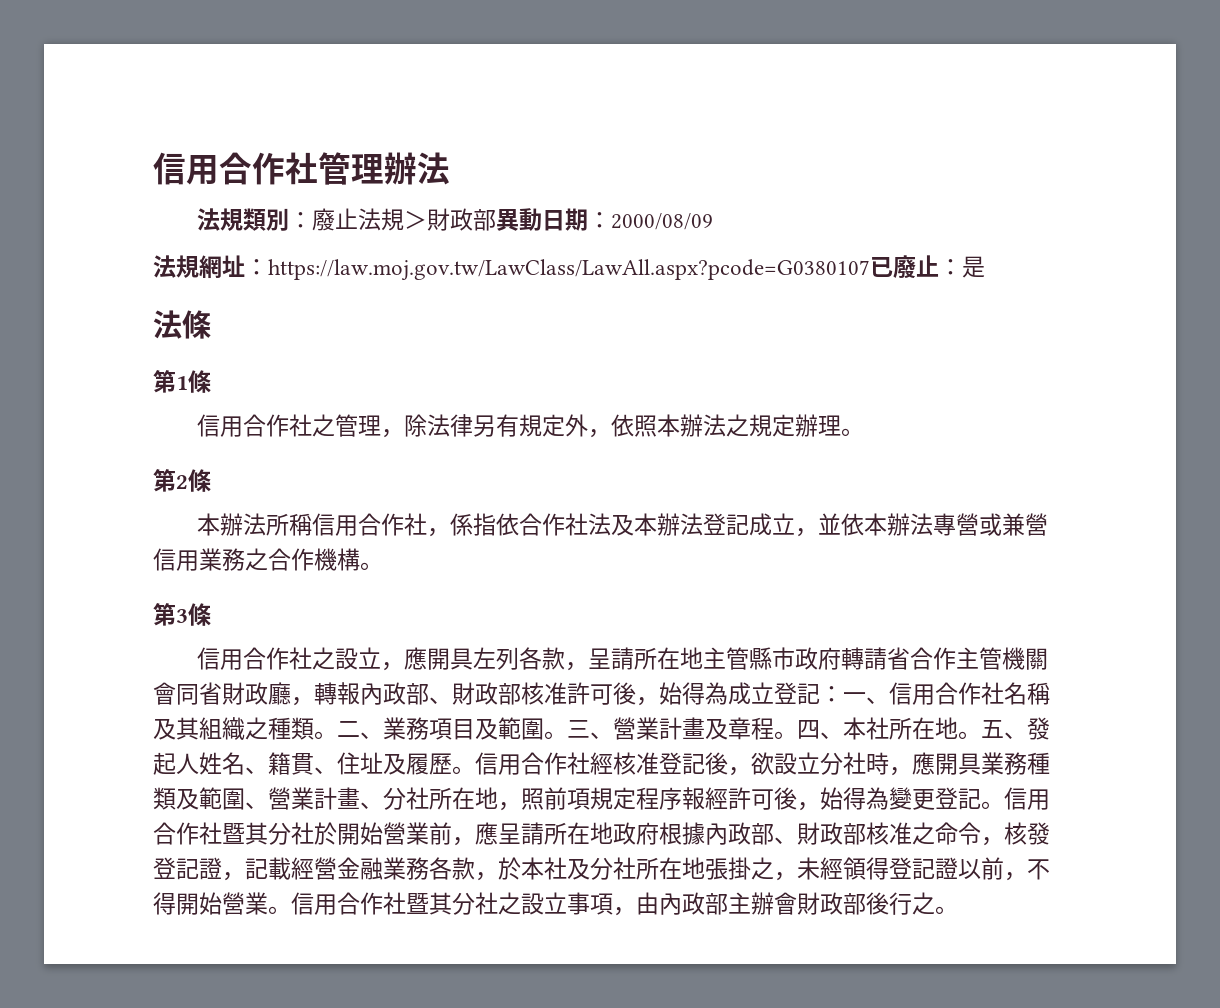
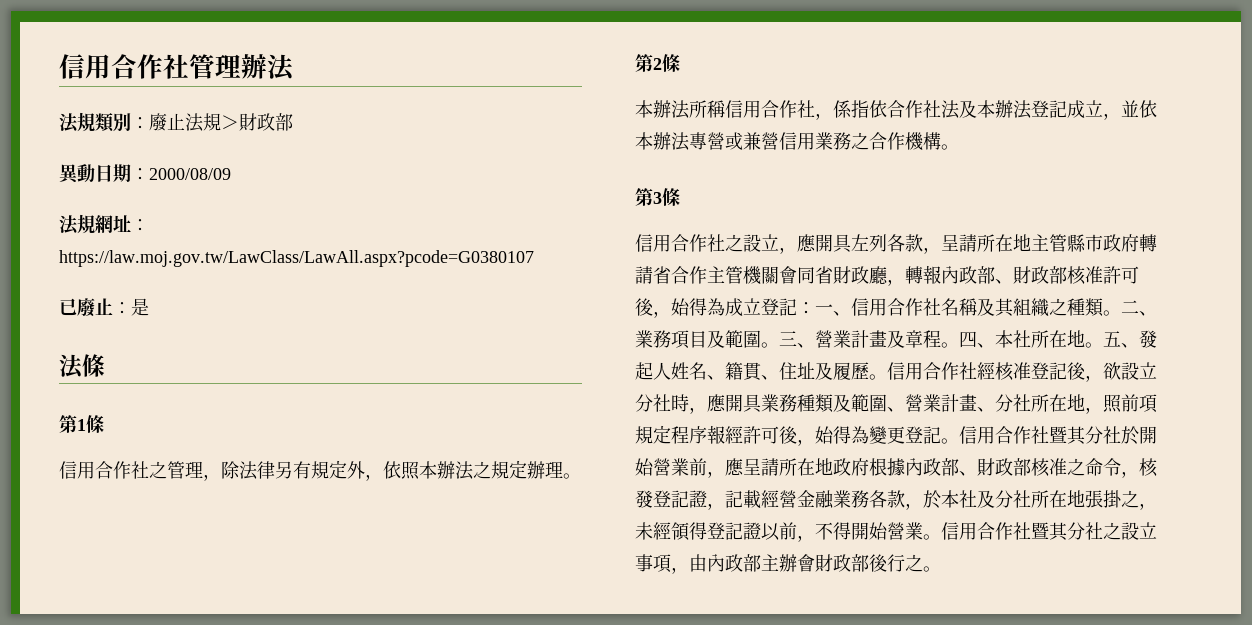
- 法規類別：廢止法規＞財政部異動日期：2000/08/09
+ 法規類別：廢止法規＞財政部
+ 異動日期：2000/08/09
- 法規網址：https://law.moj.gov.tw/LawClass/LawAll.aspx?pcode=G0380107已廢止：是
+ 法規網址：https://law.moj.gov.tw/LawClass/LawAll.aspx?pcode=G0380107
+ 已廢止：是

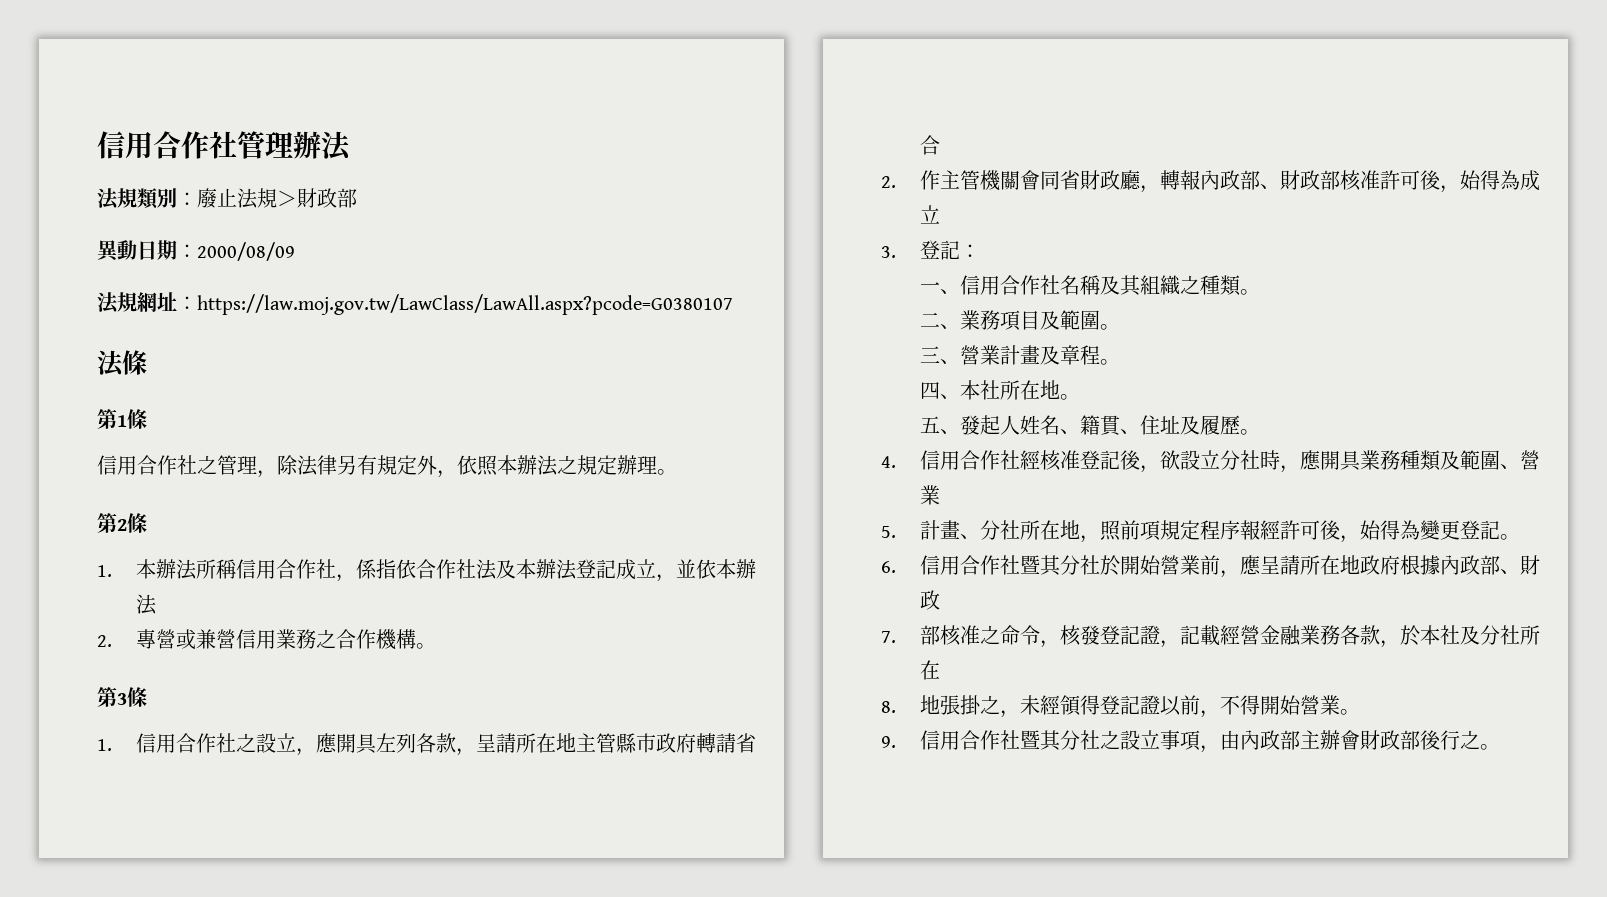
- 已廢止：是
- 本辦法所稱信用合作社，係指依合作社法及本辦法登記成立，並依本辦法專營或兼營信用業務之合作機構。
+ 1.本辦法所稱信用合作社，係指依合作社法及本辦法登記成立，並依本辦法
+ 2.專營或兼營信用業務之合作機構。
- 信用合作社之設立，應開具左列各款，呈請所在地主管縣市政府轉請省合作主管機關會同省財政廳，轉報內政部、財政部核准許可後，始得為成立登記：一、信用合作社名稱及其組織之種類。二、業務項目及範圍。三、營業計畫及章程。四、本社所在地。五、發起人姓名、籍貫、住址及履歷。信用合作社經核准登記後，欲設立分社時，應開具業務種類及範圍、營業計畫、分社所在地，照前項規定程序報經許可後，始得為變更登記。信用合作社暨其分社於開始營業前，應呈請所在地政府根據內政部、財政部核准之命令，核發登記證，記載經營金融業務各款，於本社及分社所在地張掛之，未經領得登記證以前，不得開始營業。信用合作社暨其分社之設立事項，由內政部主辦會財政部後行之。
+ 1.信用合作社之設立，應開具左列各款，呈請所在地主管縣市政府轉請省合
+ 2.作主管機關會同省財政廳，轉報內政部、財政部核准許可後，始得為成立
+ 3.登記：
+ 一、信用合作社名稱及其組織之種類。
+ 二、業務項目及範圍。
+ 三、營業計畫及章程。
+ 四、本社所在地。
+ 五、發起人姓名、籍貫、住址及履歷。
+ 4.信用合作社經核准登記後，欲設立分社時，應開具業務種類及範圍、營業
+ 5.計畫、分社所在地，照前項規定程序報經許可後，始得為變更登記。
+ 6.信用合作社暨其分社於開始營業前，應呈請所在地政府根據內政部、財政
+ 7.部核准之命令，核發登記證，記載經營金融業務各款，於本社及分社所在
+ 8.地張掛之，未經領得登記證以前，不得開始營業。
+ 9.信用合作社暨其分社之設立事項，由內政部主辦會財政部後行之。

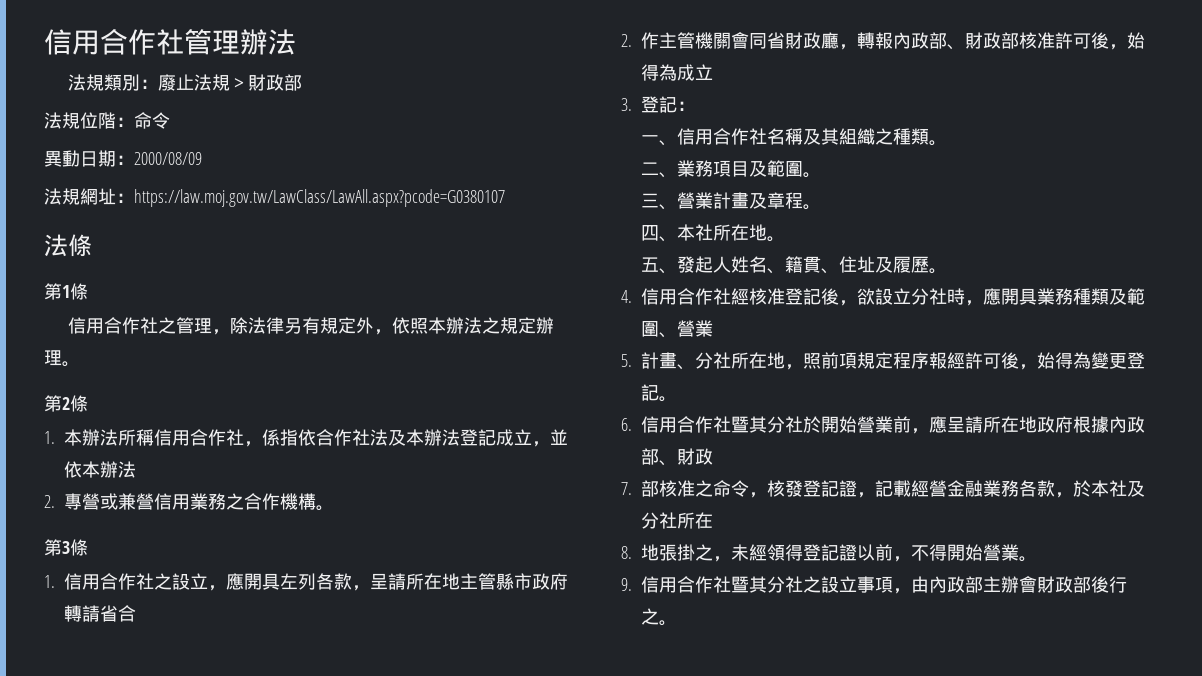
+ 法規位階：命令

